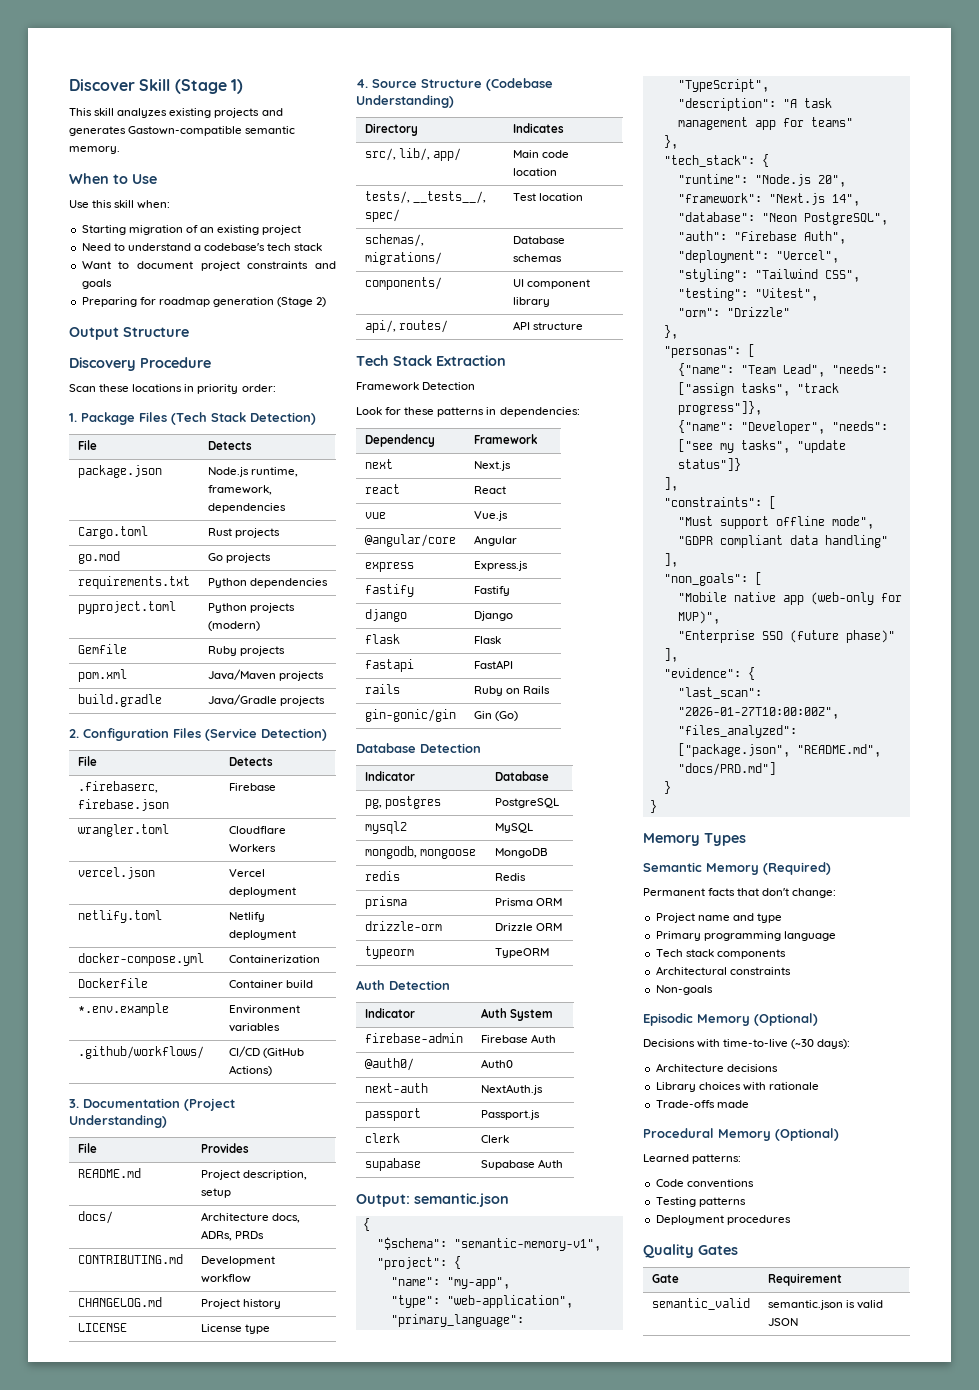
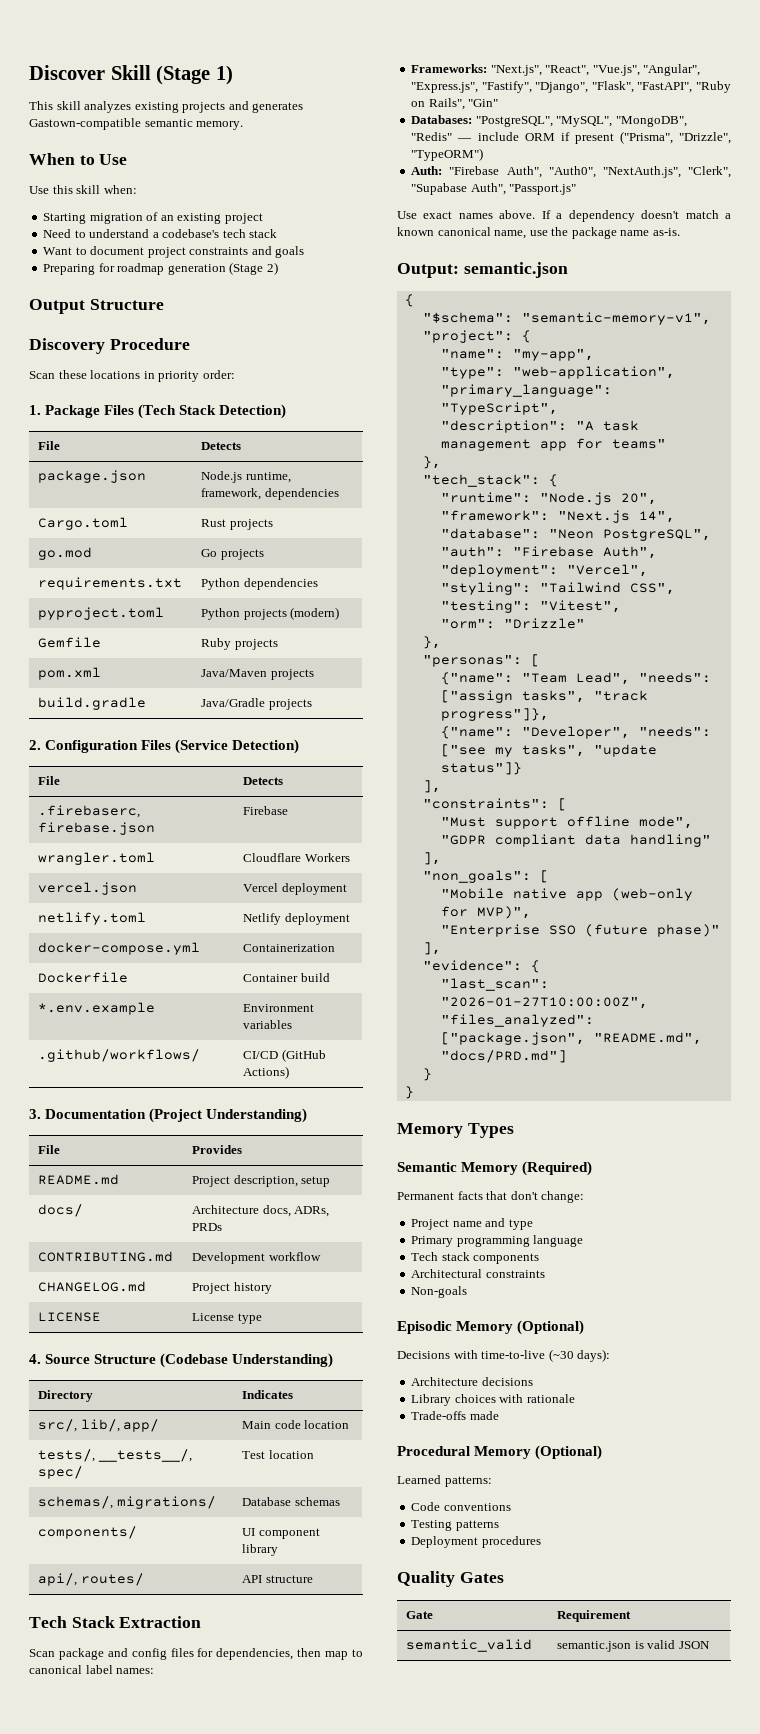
- Framework Detection
- Look for these patterns in dependencies:
- Dependency | Framework
- next | Next.js
- react | React
- vue | Vue.js
- @angular/core | Angular
- express | Express.js
- fastify | Fastify
- django | Django
- flask | Flask
- fastapi | FastAPI
- rails | Ruby on Rails
- gin-gonic/gin | Gin (Go)
- Database Detection
- Indicator | Database
- pg, postgres | PostgreSQL
- mysql2 | MySQL
- mongodb, mongoose | MongoDB
- redis | Redis
- prisma | Prisma ORM
- drizzle-orm | Drizzle ORM
- typeorm | TypeORM
- Auth Detection
- Indicator | Auth System
- firebase-admin | Firebase Auth
- @auth0/ | Auth0
- next-auth | NextAuth.js
- passport | Passport.js
- clerk | Clerk
- supabase | Supabase Auth
+ Scan package and config files for dependencies, then map to canonical label names:
+ Frameworks: "Next.js", "React", "Vue.js", "Angular", "Express.js", "Fastify", "Django", "Flask", "FastAPI", "Ruby on Rails", "Gin"
+ Databases: "PostgreSQL", "MySQL", "MongoDB", "Redis" — include ORM if present ("Prisma", "Drizzle", "TypeORM")
+ Auth: "Firebase Auth", "Auth0", "NextAuth.js", "Clerk", "Supabase Auth", "Passport.js"
+ Use exact names above. If a dependency doesn't match a known canonical name, use the package name as-is.

